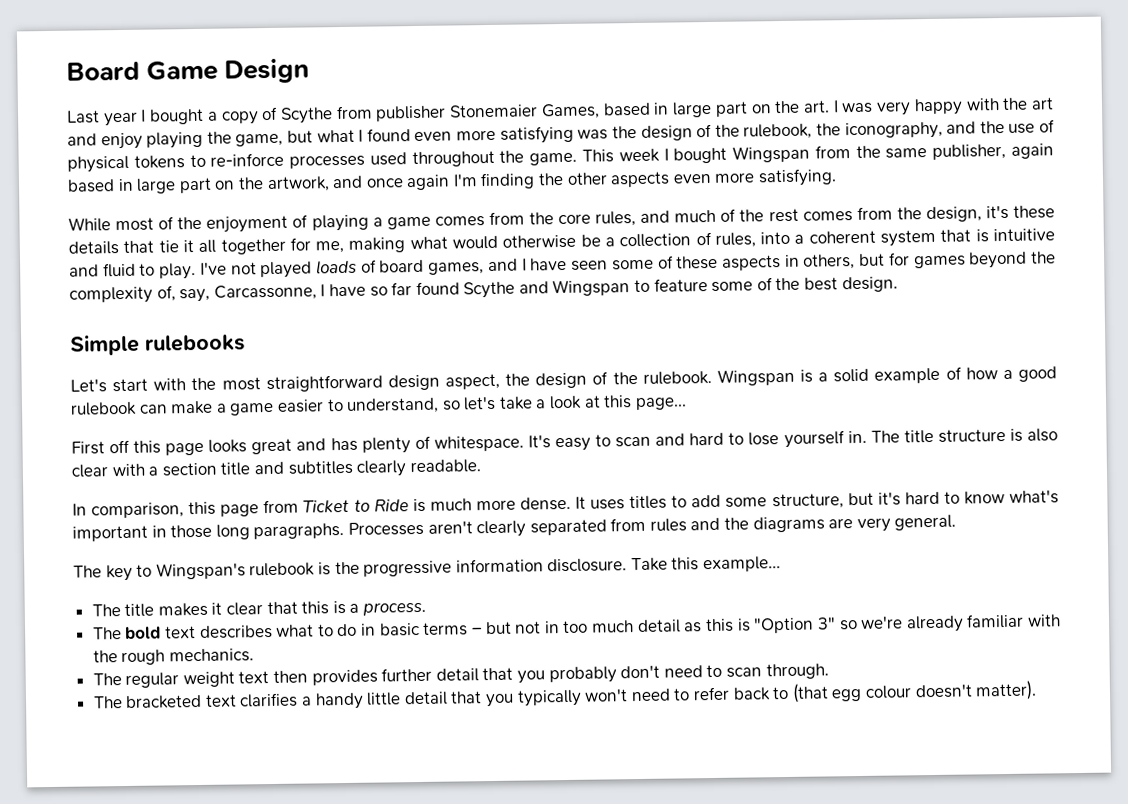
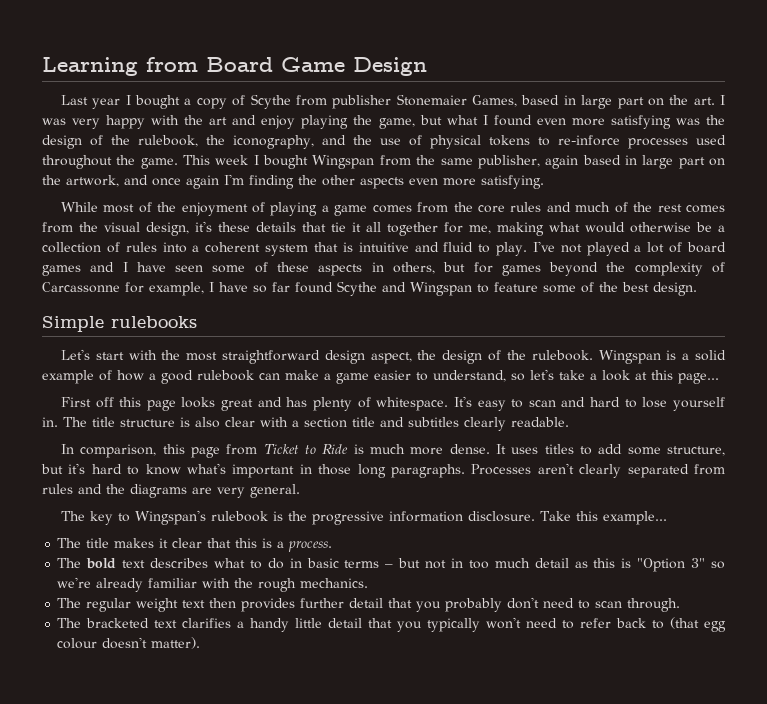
- Board Game Design
+ Learning from Board Game Design
- While most of the enjoyment of playing a game comes from the core rules, and much of the rest comes from the design, it's these details that tie it all together for me, making what would otherwise be a collection of rules, into a coherent system that is intuitive and fluid to play.
+ While most of the enjoyment of playing a game comes from the core rules and much of the rest comes from the visual design, it's these details that tie it all together for me, making what would otherwise be a collection of rules into a coherent system that is intuitive and fluid to play.
- I've not played loads of board games, and I have seen some of these aspects in others, but for games beyond the complexity of, say, Carcassonne, I have so far found Scythe and Wingspan to feature some of the best design.
+ I've not played a lot of board games and I have seen some of these aspects in others, but for games beyond the complexity of Carcassonne for example, I have so far found Scythe and Wingspan to feature some of the best design.

